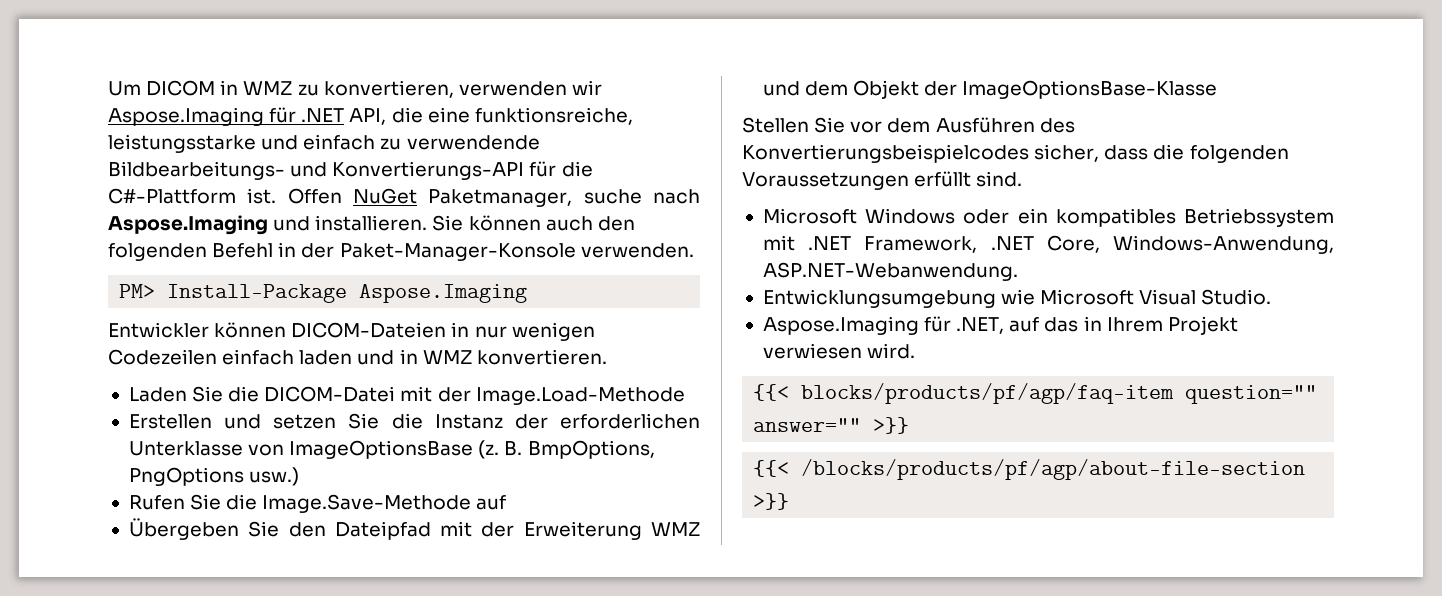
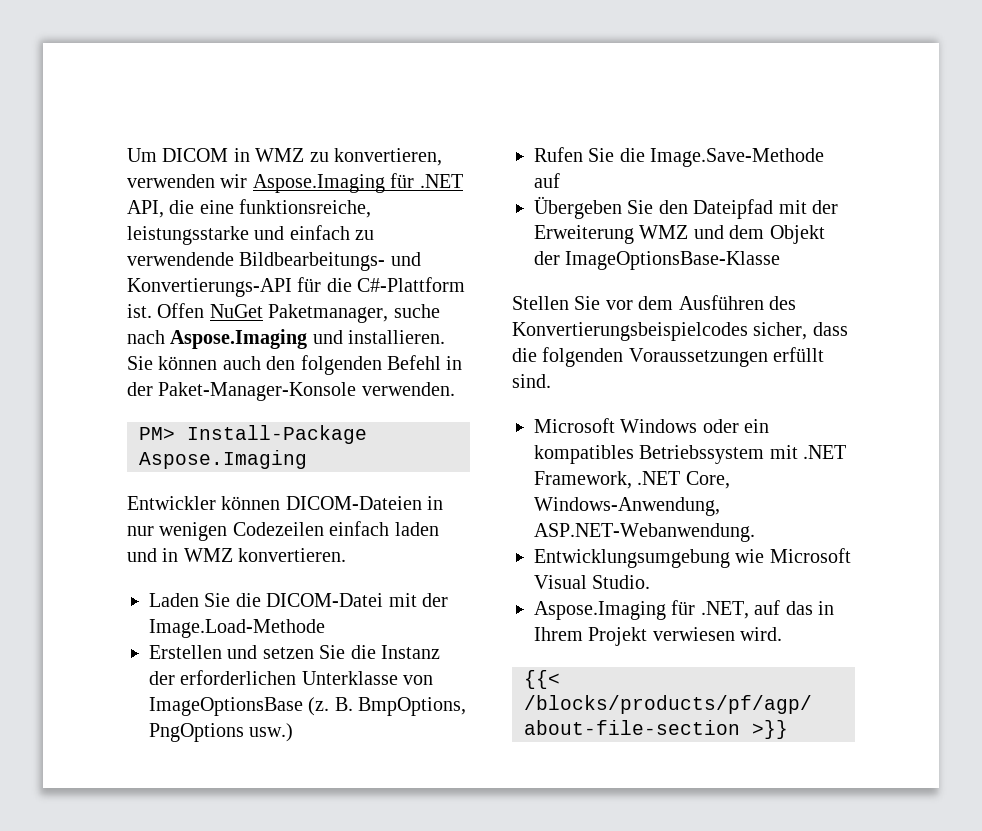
- {{< blocks/products/pf/agp/faq-item question="" answer="" >}}

